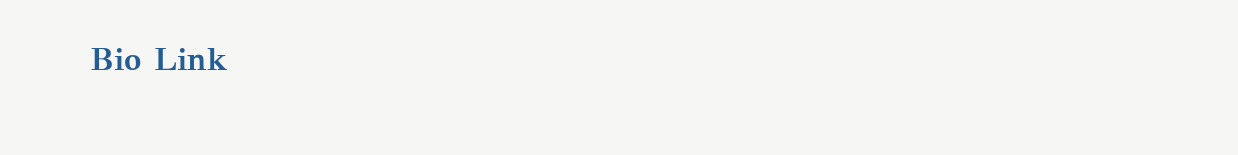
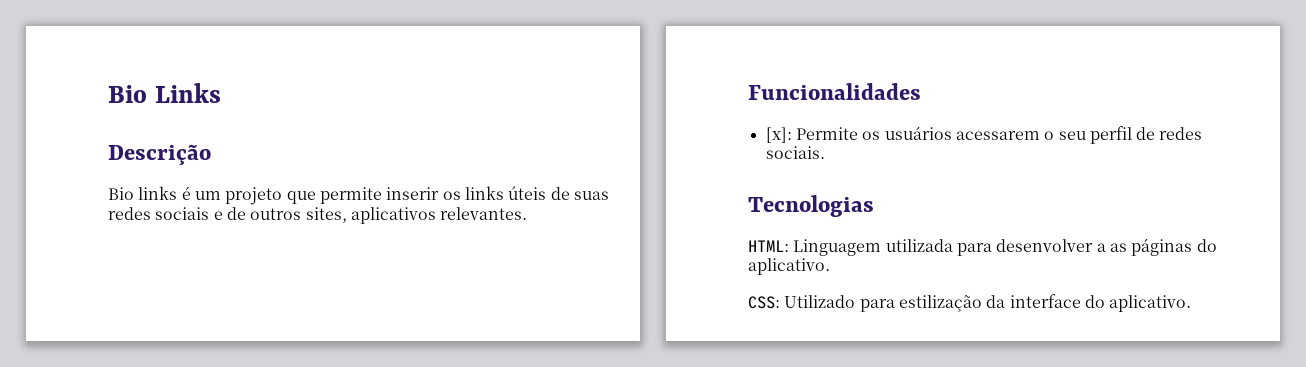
- Bio Link
+ Bio Links
+ Descrição
+ Bio links é um projeto que permite inserir os links úteis de suas redes sociais e de outros sites, aplicativos relevantes.
+ Funcionalidades
+ [x]: Permite os usuários acessarem o seu perfil de redes sociais.
+ Tecnologias
+ HTML: Linguagem utilizada para desenvolver a as páginas do aplicativo.
+ CSS: Utilizado para estilização da interface do aplicativo.

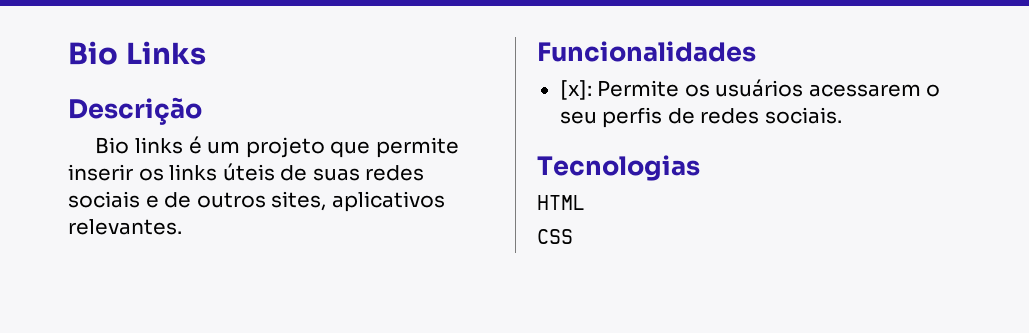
- [x]: Permite os usuários acessarem o seu perfil de redes sociais.
+ [x]: Permite os usuários acessarem o seu perfis de redes sociais.
- HTML: Linguagem utilizada para desenvolver a as páginas do aplicativo.
- CSS: Utilizado para estilização da interface do aplicativo.
+ HTML
+ CSS

